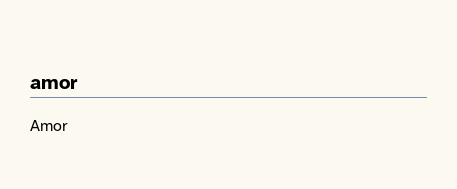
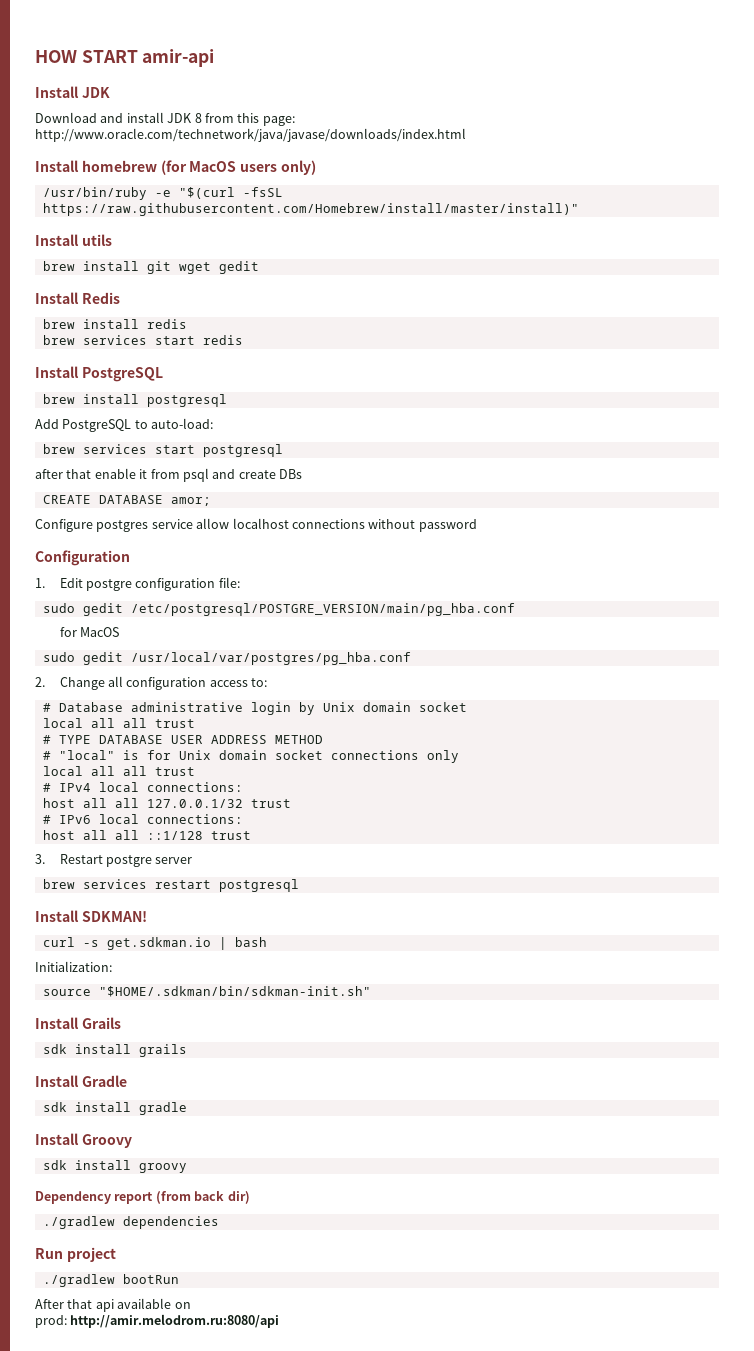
- amor
- Amor
+ HOW START amir-api
+ Install JDK
+ Download and install JDK 8 from this page: http://www.oracle.com/technetwork/java/javase/downloads/index.html
+ Install homebrew (for MacOS users only)
+ /usr/bin/ruby -e "$(curl -fsSL https://raw.githubusercontent.com/Homebrew/install/master/install)"
+ Install utils
+ brew install git wget gedit
+ Install Redis
+ brew install redis
+ brew services start redis
+ Install PostgreSQL
+ brew install postgresql
+ Add PostgreSQL to auto-load:
+ brew services start postgresql
+ after that enable it from psql and create DBs
+ CREATE DATABASE amor;
+ Configure postgres service allow localhost connections without password
+ Configuration
+ 1. Edit postgre configuration file:
+ sudo gedit /etc/postgresql/POSTGRE_VERSION/main/pg_hba.conf
+ for MacOS
+ sudo gedit /usr/local/var/postgres/pg_hba.conf
+ 2. Change all configuration access to:
+ # Database administrative login by Unix domain socket
+ local all all trust
+ # TYPE DATABASE USER ADDRESS METHOD
+ # "local" is for Unix domain socket connections only
+ local all all trust
+ # IPv4 local connections:
+ host all all 127.0.0.1/32 trust
+ # IPv6 local connections:
+ host all all ::1/128 trust
+ 3. Restart postgre server
+ brew services restart postgresql
+ Install SDKMAN!
+ curl -s get.sdkman.io | bash
+ Initialization:
+ source "$HOME/.sdkman/bin/sdkman-init.sh"
+ Install Grails
+ sdk install grails
+ Install Gradle
+ sdk install gradle
+ Install Groovy
+ sdk install groovy
+ Dependency report (from back dir)
+ ./gradlew dependencies
+ Run project
+ ./gradlew bootRun
+ After that api available on
+ prod: http://amir.melodrom.ru:8080/api

